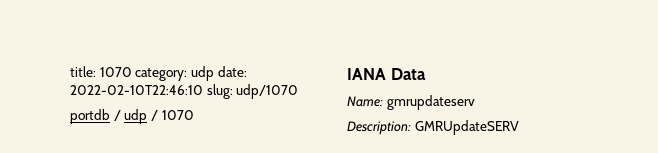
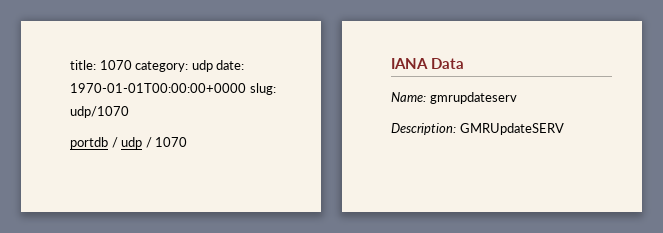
- title: 1070 category: udp date: 2022-02-10T22:46:10 slug: udp/1070
+ title: 1070 category: udp date: 1970-01-01T00:00:00+0000 slug: udp/1070

